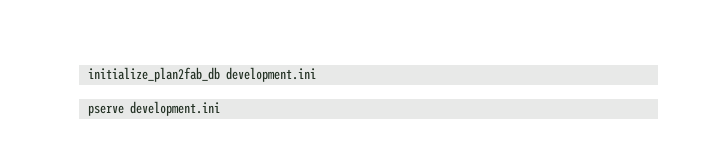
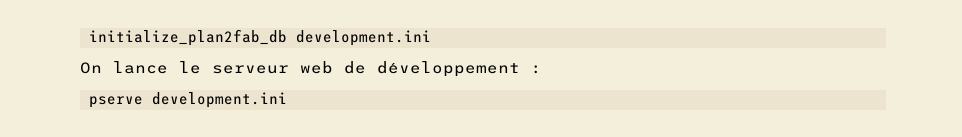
+ On lance le serveur web de développement :

